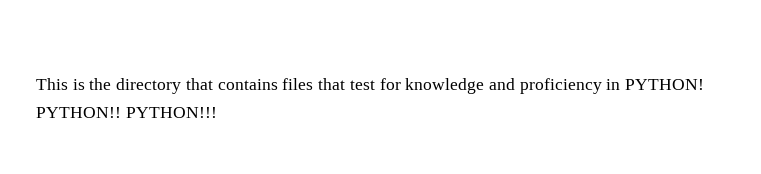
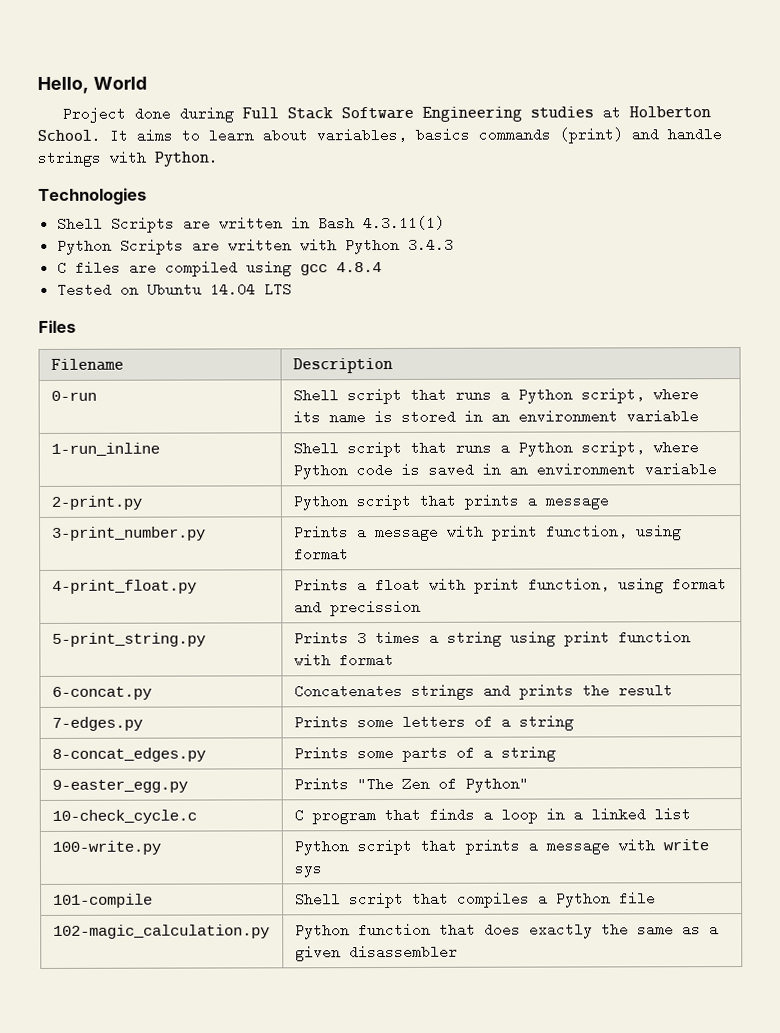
- This is the directory that contains files that test for knowledge and proficiency in PYTHON! PYTHON!! PYTHON!!!
+ Hello, World
+ Project done during Full Stack Software Engineering studies at Holberton School. It aims to learn about variables, basics commands (print) and handle strings with Python.
+ Technologies
+ Shell Scripts are written in Bash 4.3.11(1)
+ Python Scripts are written with Python 3.4.3
+ C files are compiled using gcc 4.8.4
+ Tested on Ubuntu 14.04 LTS
+ Files
+ Filename | Description
+ 0-run | Shell script that runs a Python script, where its name is stored in an environment variable
+ 1-run_inline | Shell script that runs a Python script, where Python code is saved in an environment variable
+ 2-print.py | Python script that prints a message
+ 3-print_number.py | Prints a message with print function, using format
+ 4-print_float.py | Prints a float with print function, using format and precission
+ 5-print_string.py | Prints 3 times a string using print function with format
+ 6-concat.py | Concatenates strings and prints the result
+ 7-edges.py | Prints some letters of a string
+ 8-concat_edges.py | Prints some parts of a string
+ 9-easter_egg.py | Prints "The Zen of Python"
+ 10-check_cycle.c | C program that finds a loop in a linked list
+ 100-write.py | Python script that prints a message with write sys
+ 101-compile | Shell script that compiles a Python file
+ 102-magic_calculation.py | Python function that does exactly the same as a given disassembler

